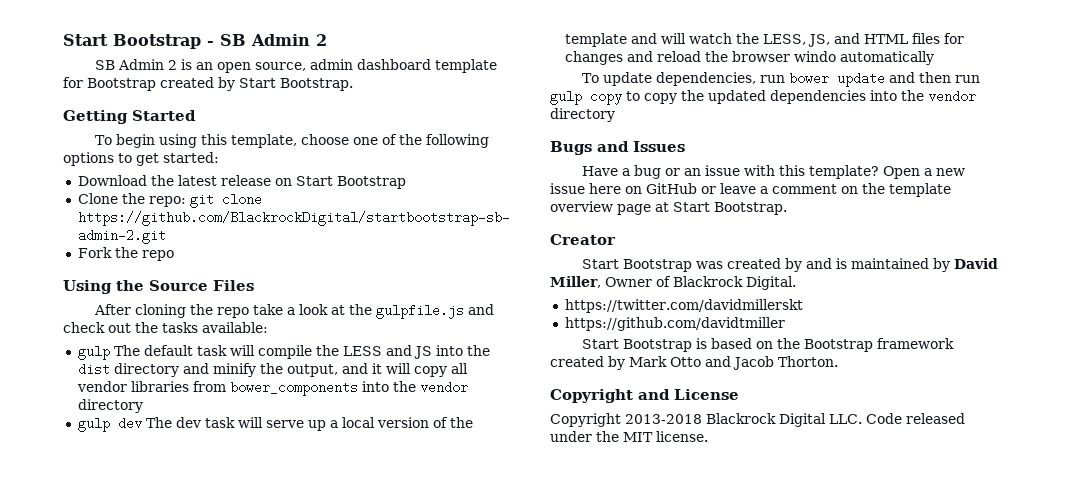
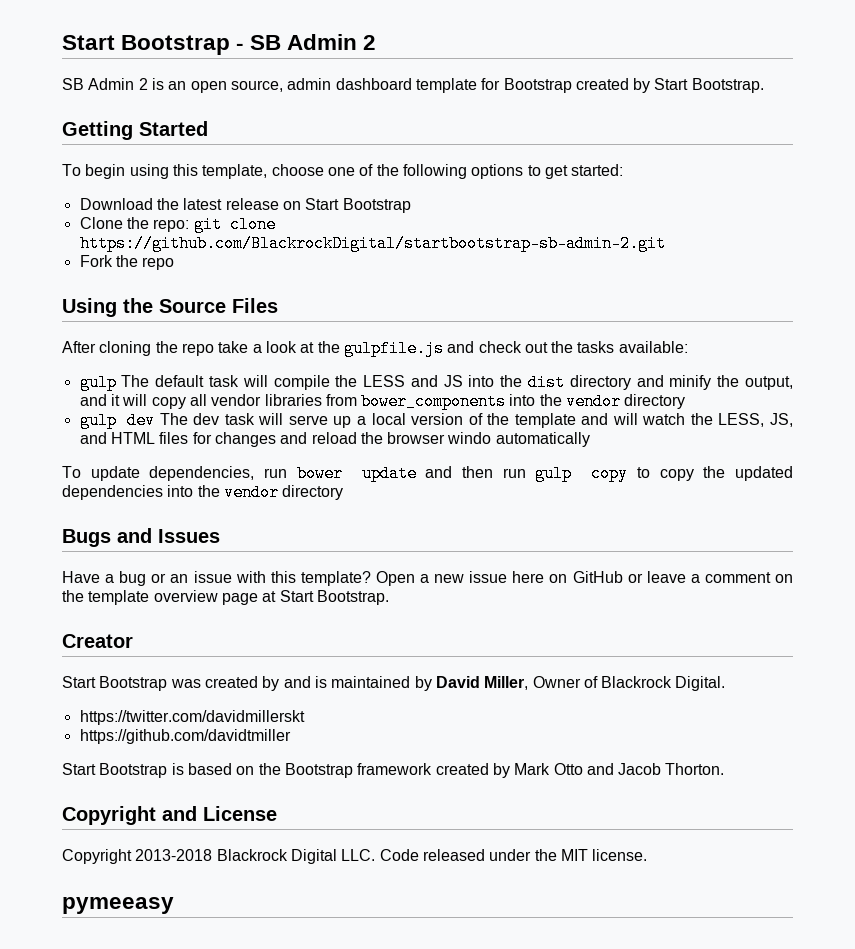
+ pymeeasy

